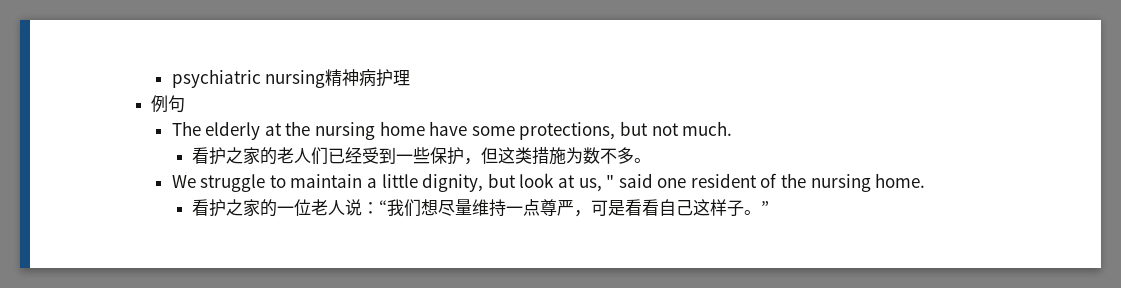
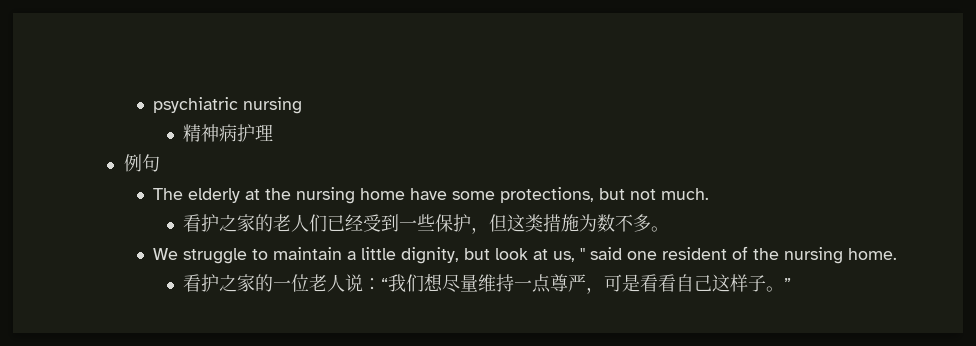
- psychiatric nursing精神病护理
+ psychiatric nursing
+ 精神病护理

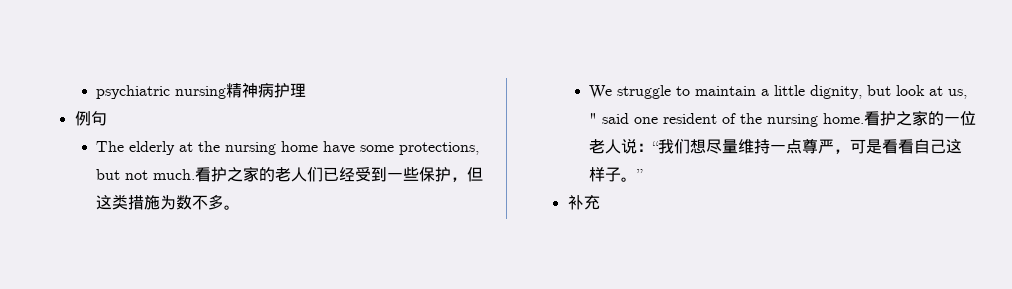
- psychiatric nursing
- 精神病护理
+ psychiatric nursing精神病护理
- The elderly at the nursing home have some protections, but not much.
- 看护之家的老人们已经受到一些保护，但这类措施为数不多。
+ The elderly at the nursing home have some protections, but not much.看护之家的老人们已经受到一些保护，但这类措施为数不多。
- We struggle to maintain a little dignity, but look at us, " said one resident of the nursing home.
- 看护之家的一位老人说：“我们想尽量维持一点尊严，可是看看自己这样子。”
+ We struggle to maintain a little dignity, but look at us, " said one resident of the nursing home.看护之家的一位老人说：“我们想尽量维持一点尊严，可是看看自己这样子。”
+ 补充

